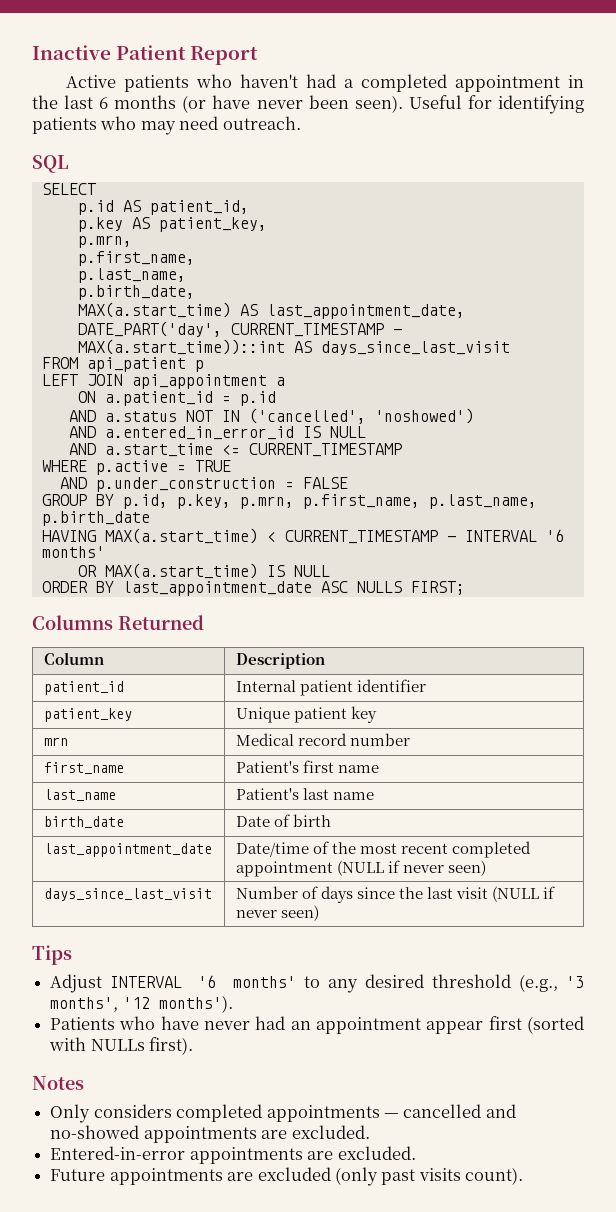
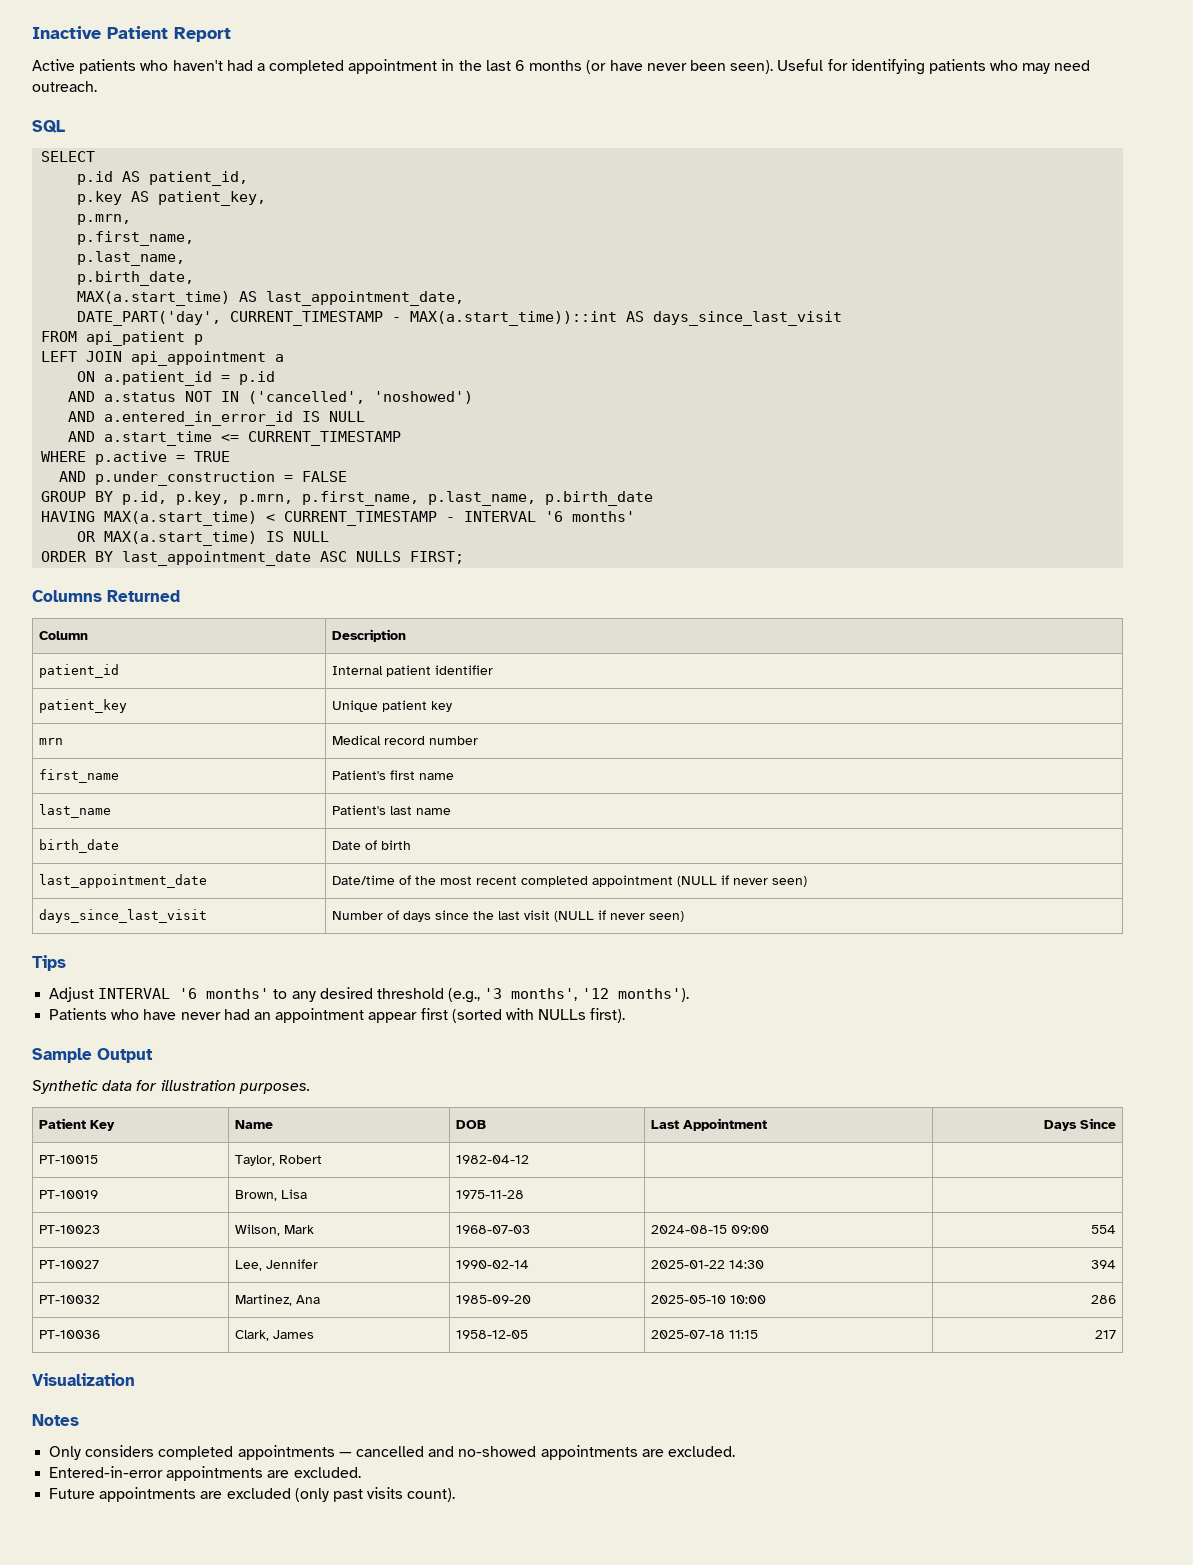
+ Sample Output
+ Synthetic data for illustration purposes.
+ Patient Key | Name | DOB | Last Appointment | Days Since
+ PT-10015 | Taylor, Robert | 1982-04-12 | |
+ PT-10019 | Brown, Lisa | 1975-11-28 | |
+ PT-10023 | Wilson, Mark | 1968-07-03 | 2024-08-15 09:00 | 554
+ PT-10027 | Lee, Jennifer | 1990-02-14 | 2025-01-22 14:30 | 394
+ PT-10032 | Martinez, Ana | 1985-09-20 | 2025-05-10 10:00 | 286
+ PT-10036 | Clark, James | 1958-12-05 | 2025-07-18 11:15 | 217
+ Visualization

